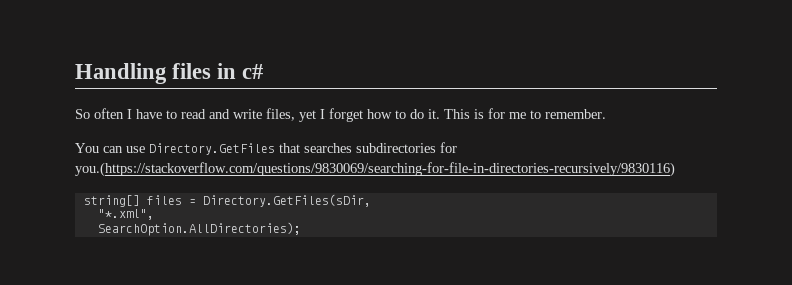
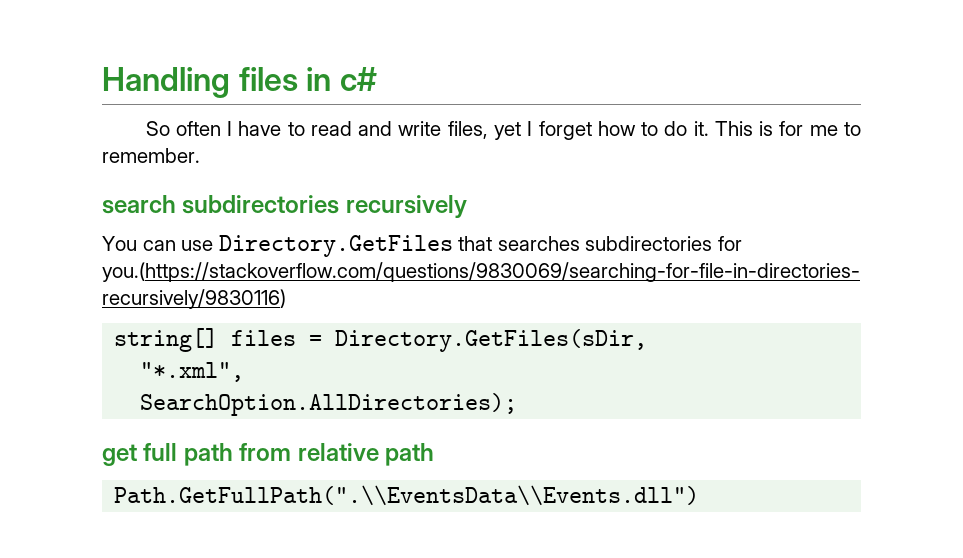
+ search subdirectories recursively
+ get full path from relative path
+ Path.GetFullPath(".\\EventsData\\Events.dll")

